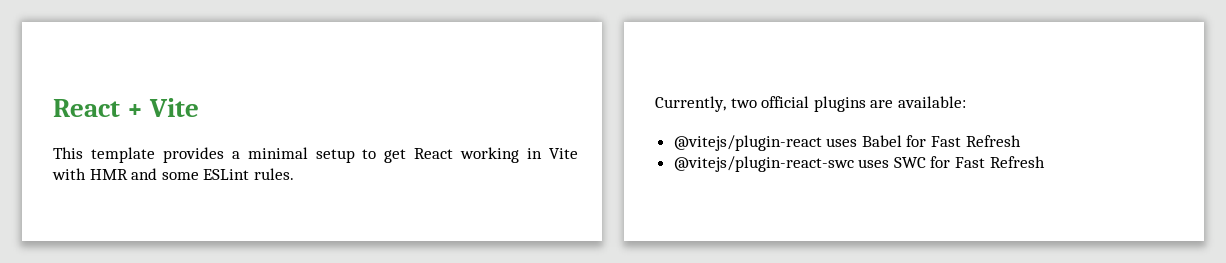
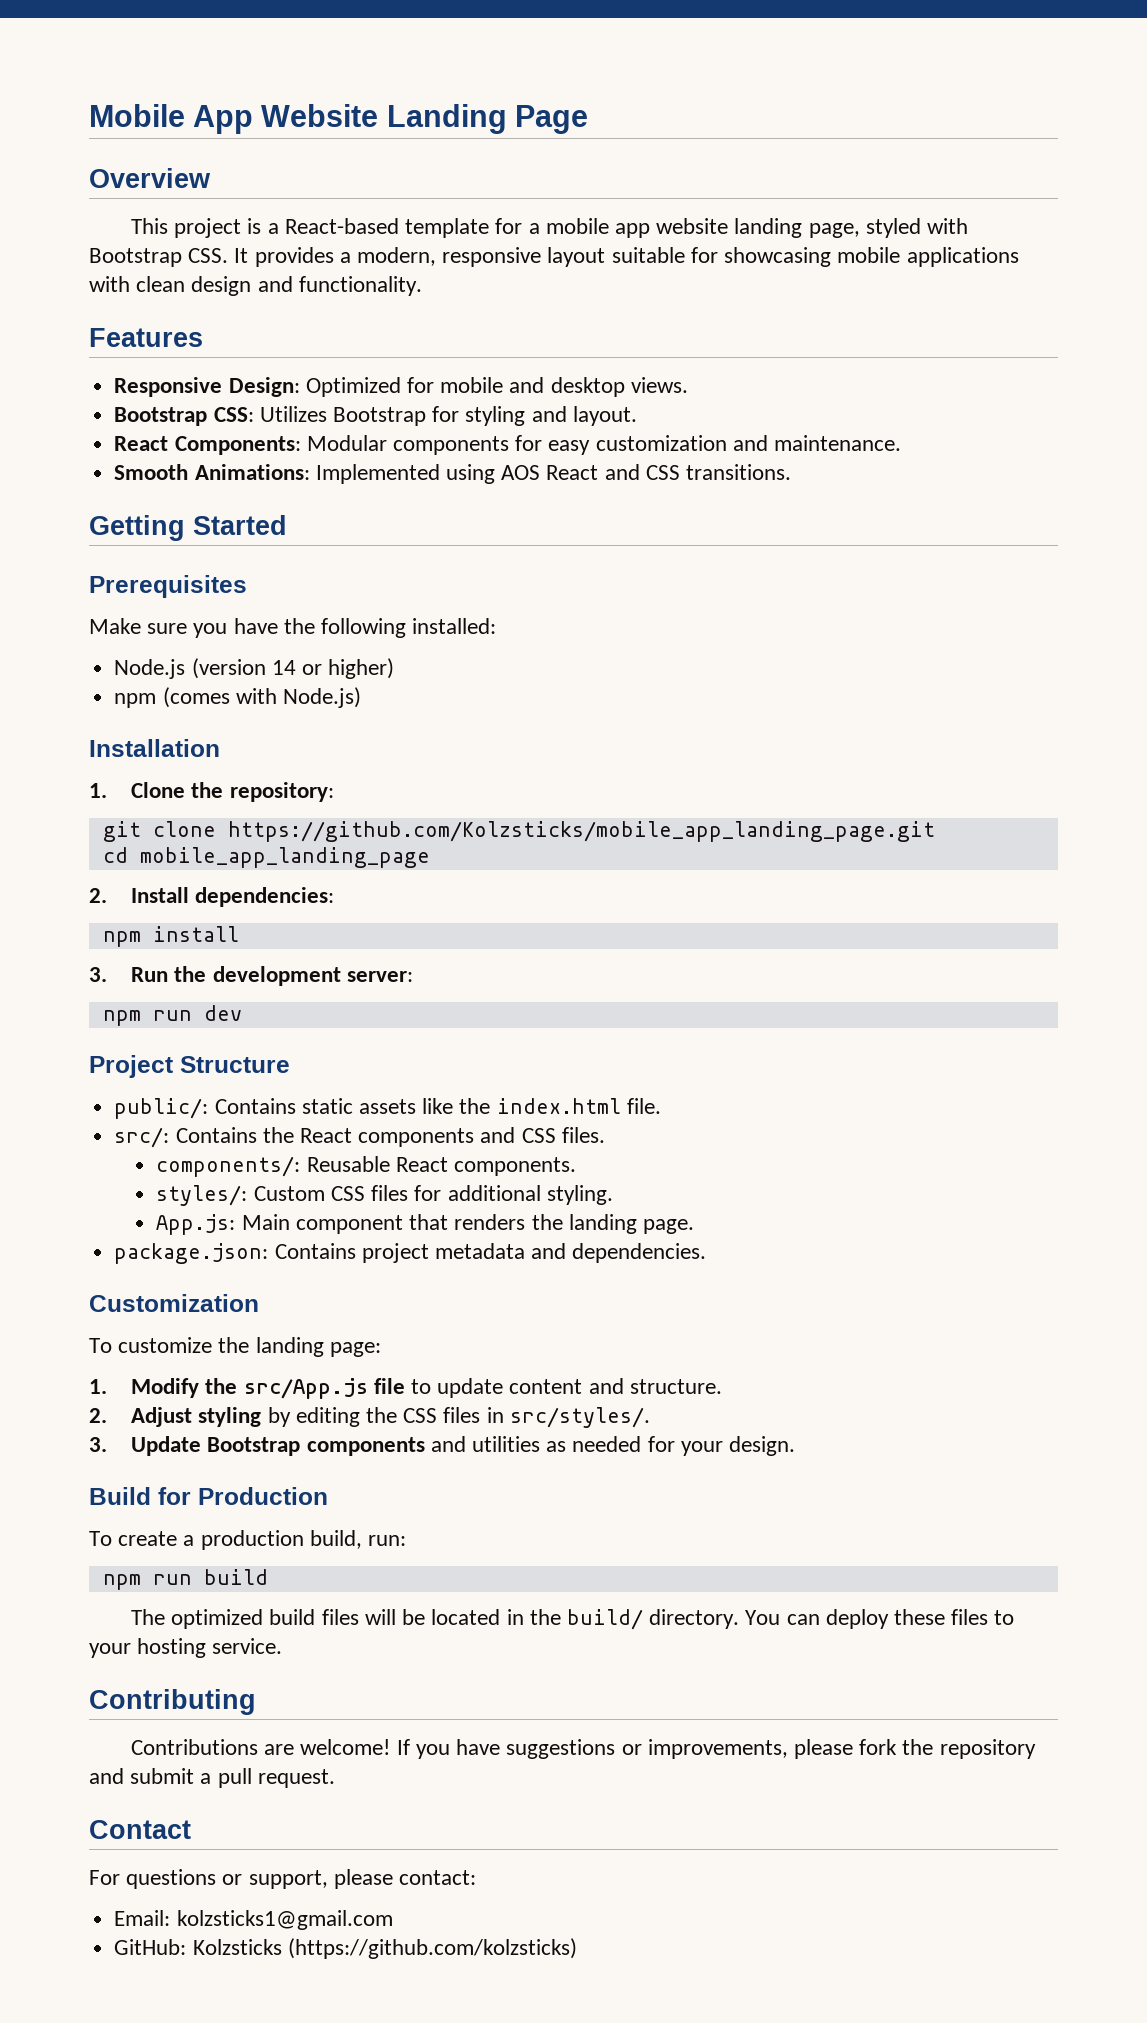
- React + Vite
- This template provides a minimal setup to get React working in Vite with HMR and some ESLint rules.
- Currently, two official plugins are available:
- @vitejs/plugin-react uses Babel for Fast Refresh
- @vitejs/plugin-react-swc uses SWC for Fast Refresh
+ Mobile App Website Landing Page
+ Overview
+ This project is a React-based template for a mobile app website landing page, styled with Bootstrap CSS. It provides a modern, responsive layout suitable for showcasing mobile applications with clean design and functionality.
+ Features
+ Responsive Design: Optimized for mobile and desktop views.
+ Bootstrap CSS: Utilizes Bootstrap for styling and layout.
+ React Components: Modular components for easy customization and maintenance.
+ Smooth Animations: Implemented using AOS React and CSS transitions.
+ Getting Started
+ Prerequisites
+ Make sure you have the following installed:
+ Node.js (version 14 or higher)
+ npm (comes with Node.js)
+ Installation
+ 1. Clone the repository:
+ git clone https://github.com/Kolzsticks/mobile_app_landing_page.git
+ cd mobile_app_landing_page
+ 2. Install dependencies:
+ npm install
+ 3. Run the development server:
+ npm run dev
+ Project Structure
+ public/: Contains static assets like the index.html file.
+ src/: Contains the React components and CSS files.
+ components/: Reusable React components.
+ styles/: Custom CSS files for additional styling.
+ App.js: Main component that renders the landing page.
+ package.json: Contains project metadata and dependencies.
+ Customization
+ To customize the landing page:
+ 1. Modify the src/App.js file to update content and structure.
+ 2. Adjust styling by editing the CSS files in src/styles/.
+ 3. Update Bootstrap components and utilities as needed for your design.
+ Build for Production
+ To create a production build, run:
+ npm run build
+ The optimized build files will be located in the build/ directory. You can deploy these files to your hosting service.
+ Contributing
+ Contributions are welcome! If you have suggestions or improvements, please fork the repository and submit a pull request.
+ Contact
+ For questions or support, please contact:
+ Email: kolzsticks1@gmail.com
+ GitHub: Kolzsticks (https://github.com/kolzsticks)

